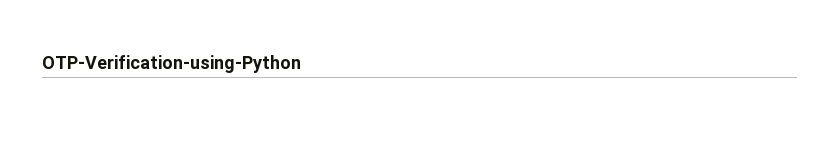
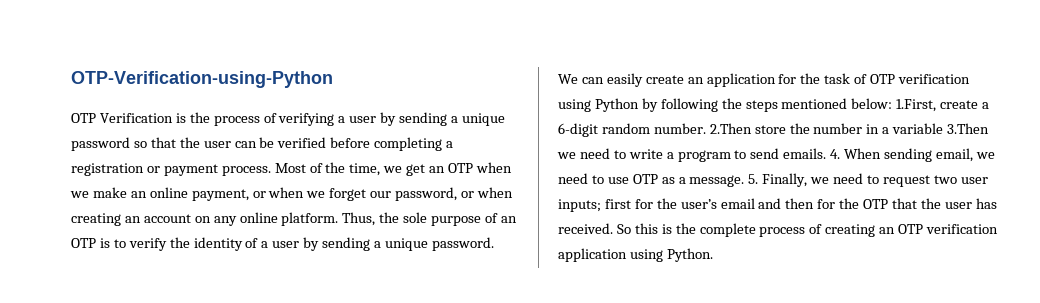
+ OTP Verification is the process of verifying a user by sending a unique password so that the user can be verified before completing a registration or payment process. Most of the time, we get an OTP when we make an online payment, or when we forget our password, or when creating an account on any online platform. Thus, the sole purpose of an OTP is to verify the identity of a user by sending a unique password. We can easily create an application for the task of OTP verification using Python by following the steps mentioned below: 1.First, create a 6-digit random number. 2.Then store the number in a variable 3.Then we need to write a program to send emails. 4. When sending email, we need to use OTP as a message. 5. Finally, we need to request two user inputs; first for the user’s email and then for the OTP that the user has received. So this is the complete process of creating an OTP verification application using Python.

